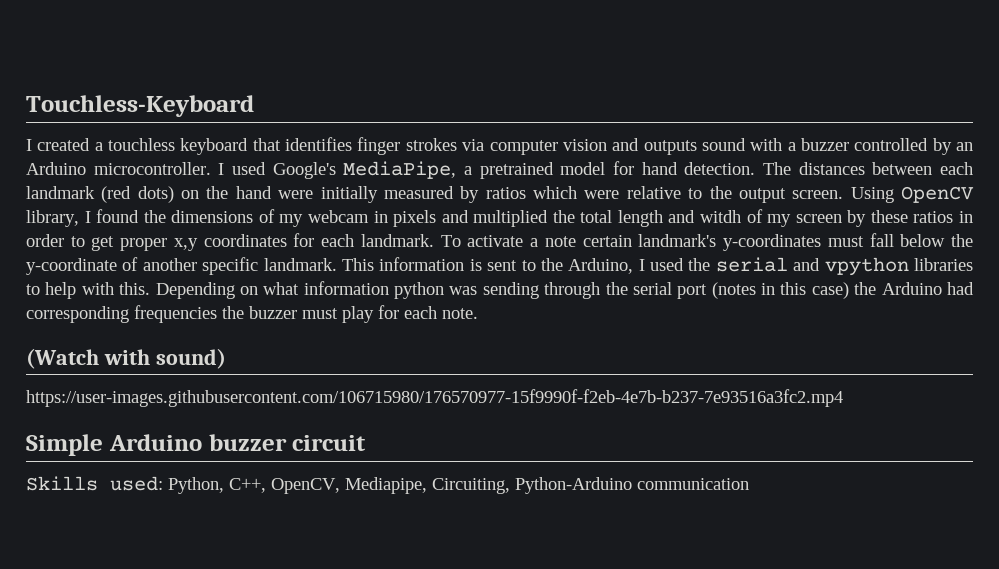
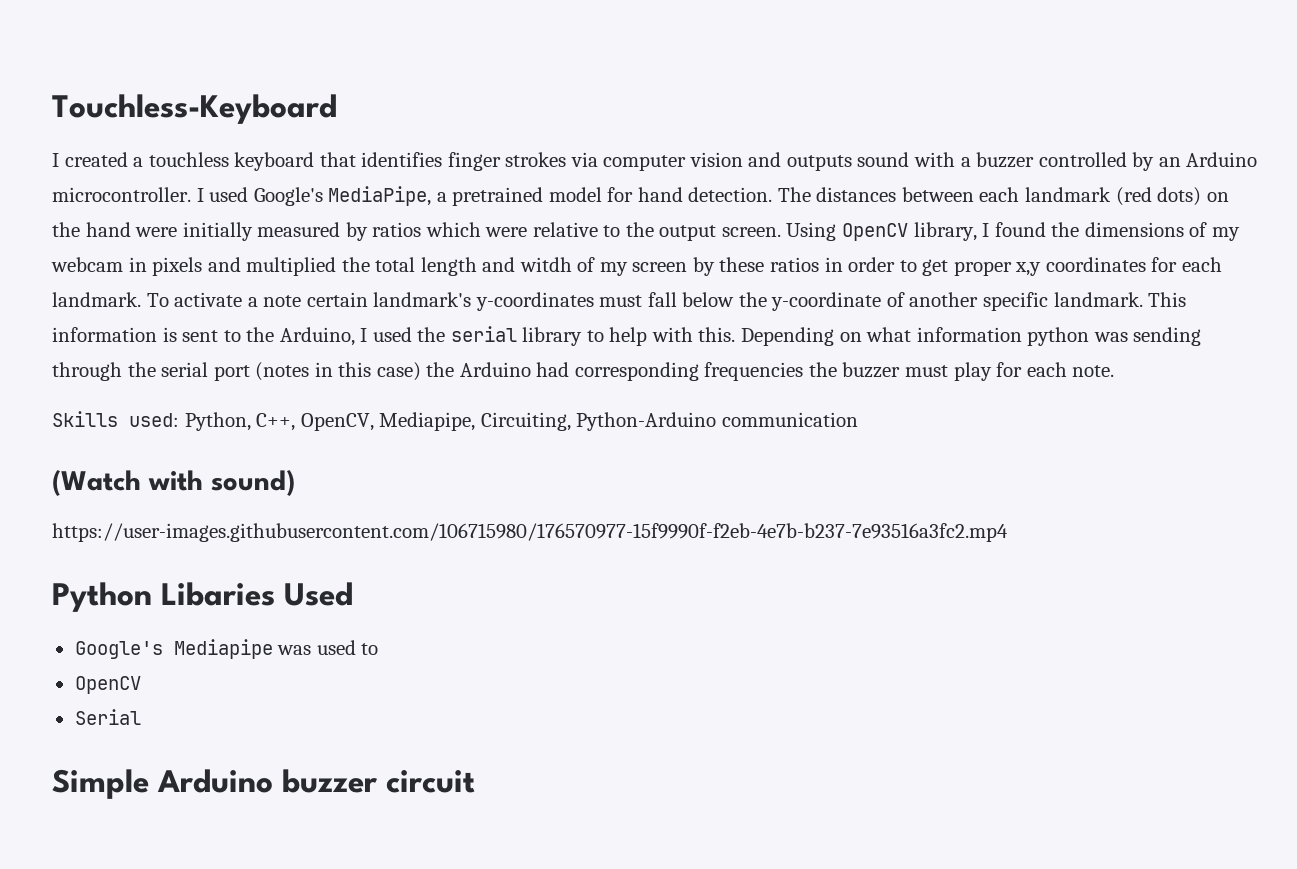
- This information is sent to the Arduino, I used the serial and vpython libraries to help with this.
+ This information is sent to the Arduino, I used the serial library to help with this.
- (Watch with sound)
- https://user-images.githubusercontent.com/106715980/176570977-15f9990f-f2eb-4e7b-b237-7e93516a3fc2.mp4
- Simple Arduino buzzer circuit
+ (Watch with sound)
+ https://user-images.githubusercontent.com/106715980/176570977-15f9990f-f2eb-4e7b-b237-7e93516a3fc2.mp4
+ Python Libaries Used
+ Google's Mediapipe was used to
+ OpenCV
+ Serial
+ Simple Arduino buzzer circuit

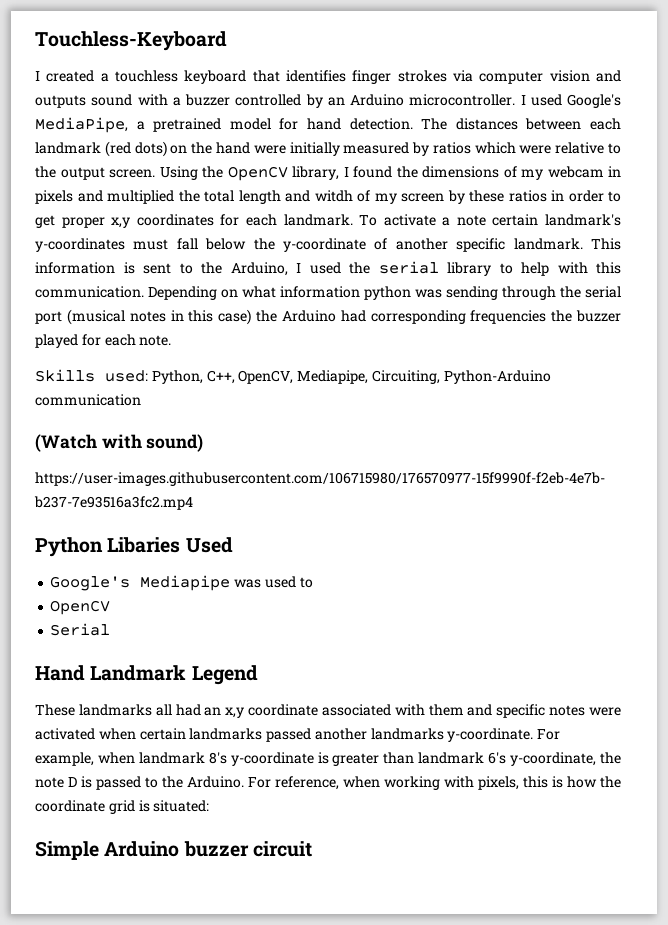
- Using OpenCV library, I found the dimensions of my webcam in pixels and multiplied the total length and witdh of my screen by these ratios in order to get proper x,y coordinates for each landmark.
+ Using the OpenCV library, I found the dimensions of my webcam in pixels and multiplied the total length and witdh of my screen by these ratios in order to get proper x,y coordinates for each landmark.
- This information is sent to the Arduino, I used the serial library to help with this.
+ This information is sent to the Arduino, I used the serial library to help with this communication.
- Depending on what information python was sending through the serial port (notes in this case) the Arduino had corresponding frequencies the buzzer must play for each note.
+ Depending on what information python was sending through the serial port (musical notes in this case) the Arduino had corresponding frequencies the buzzer played for each note.
+ Hand Landmark Legend
+ These landmarks all had an x,y coordinate associated with them and specific notes were activated when certain landmarks passed another landmarks y-coordinate. For example, when landmark 8's y-coordinate is greater than landmark 6's y-coordinate, the note D is passed to the Arduino. For reference, when working with pixels, this is how the coordinate grid is situated:

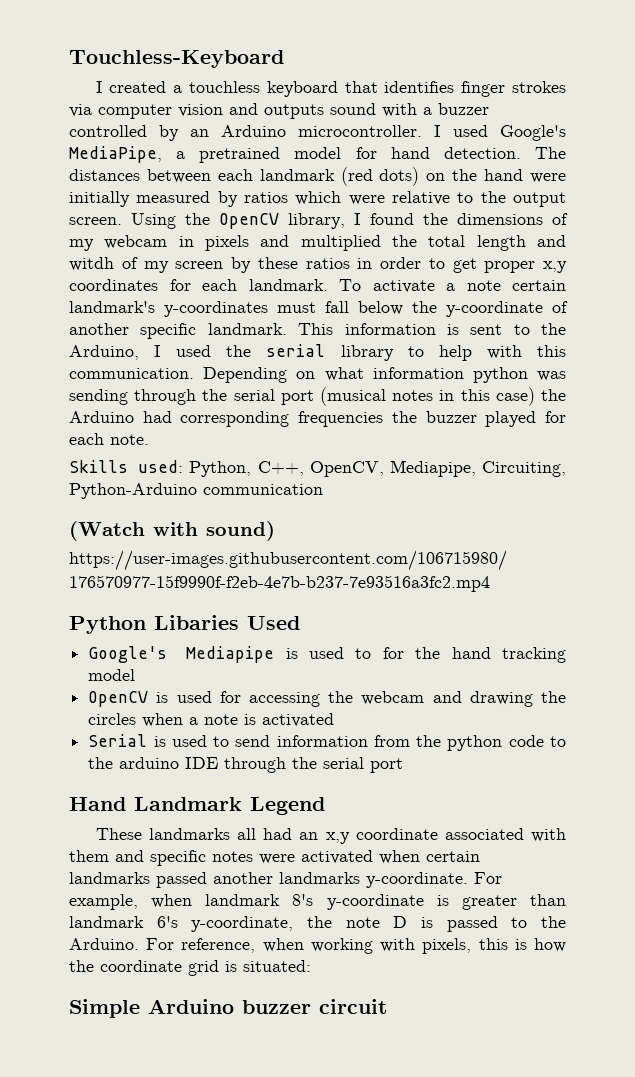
- Google's Mediapipe was used to
- OpenCV
- Serial
+ Google's Mediapipe is used to for the hand tracking model
+ OpenCV is used for accessing the webcam and drawing the circles when a note is activated
+ Serial is used to send information from the python code to the arduino IDE through the serial port

